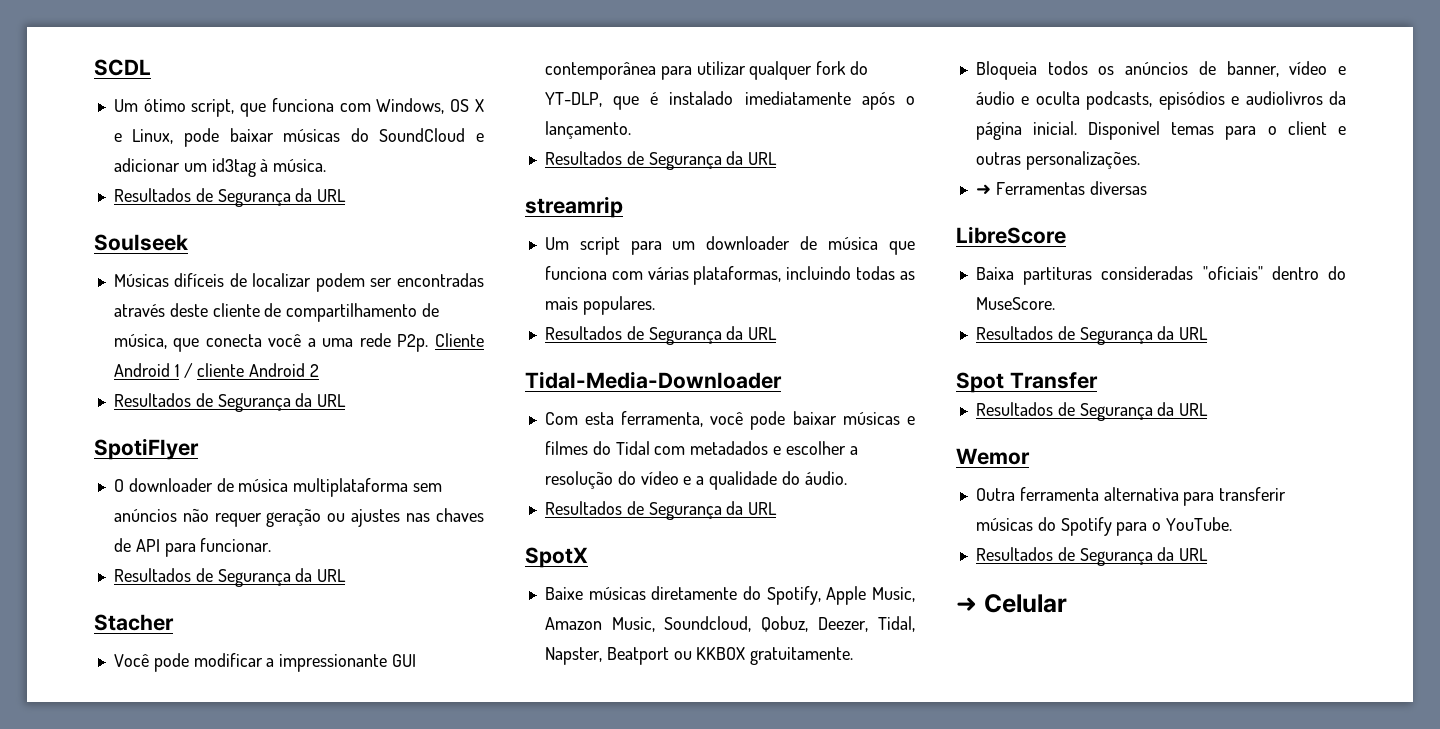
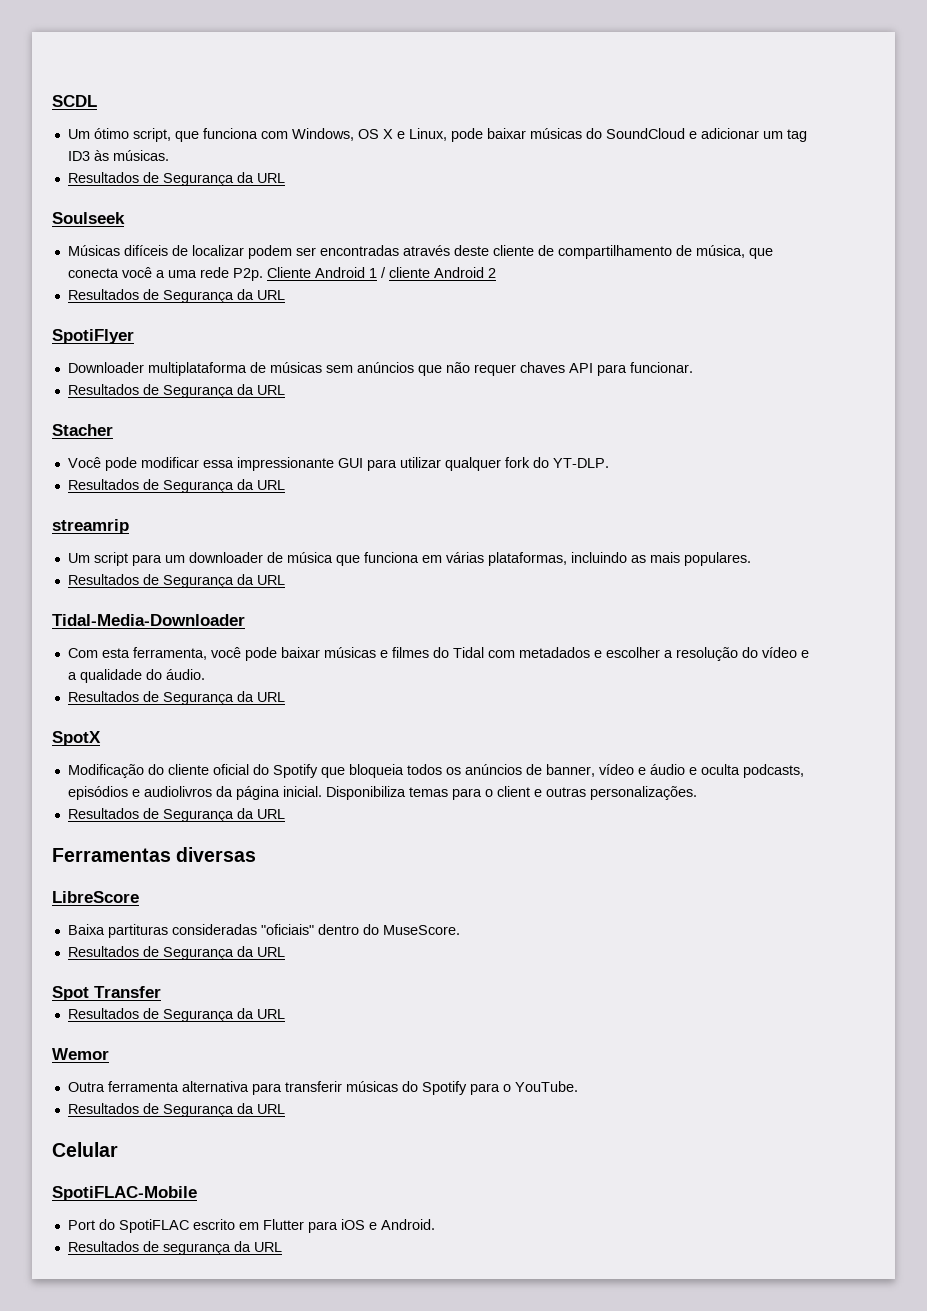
- Um ótimo script, que funciona com Windows, OS X e Linux, pode baixar músicas do SoundCloud e adicionar um id3tag à música.
+ Um ótimo script, que funciona com Windows, OS X e Linux, pode baixar músicas do SoundCloud e adicionar um tag ID3 às músicas.
- O downloader de música multiplataforma sem anúncios não requer geração ou ajustes nas chaves de API para funcionar.
+ Downloader multiplataforma de músicas sem anúncios que não requer chaves API para funcionar.
- Você pode modificar a impressionante GUI contemporânea para utilizar qualquer fork do YT-DLP, que é instalado imediatamente após o lançamento.
+ Você pode modificar essa impressionante GUI para utilizar qualquer fork do YT-DLP.
- Um script para um downloader de música que funciona com várias plataformas, incluindo todas as mais populares.
+ Um script para um downloader de música que funciona em várias plataformas, incluindo as mais populares.
- Baixe músicas diretamente do Spotify, Apple Music, Amazon Music, Soundcloud, Qobuz, Deezer, Tidal, Napster, Beatport ou KKBOX gratuitamente.
- Bloqueia todos os anúncios de banner, vídeo e áudio e oculta podcasts, episódios e audiolivros da página inicial.
+ Modificação do cliente oficial do Spotify que bloqueia todos os anúncios de banner, vídeo e áudio e oculta podcasts, episódios e audiolivros da página inicial.
- Disponivel temas para o client e outras personalizações.
- ➜ Ferramentas diversas
+ Disponibiliza temas para o client e outras personalizações.
+ Resultados de Segurança da URL
+ Ferramentas diversas
- ➜ Celular
+ Celular
+ SpotiFLAC-Mobile
+ Port do SpotiFLAC escrito em Flutter para iOS e Android.
+ Resultados de segurança da URL

